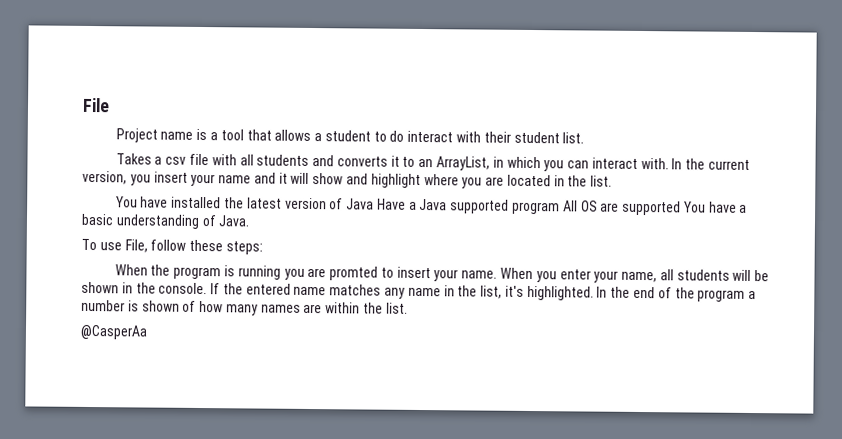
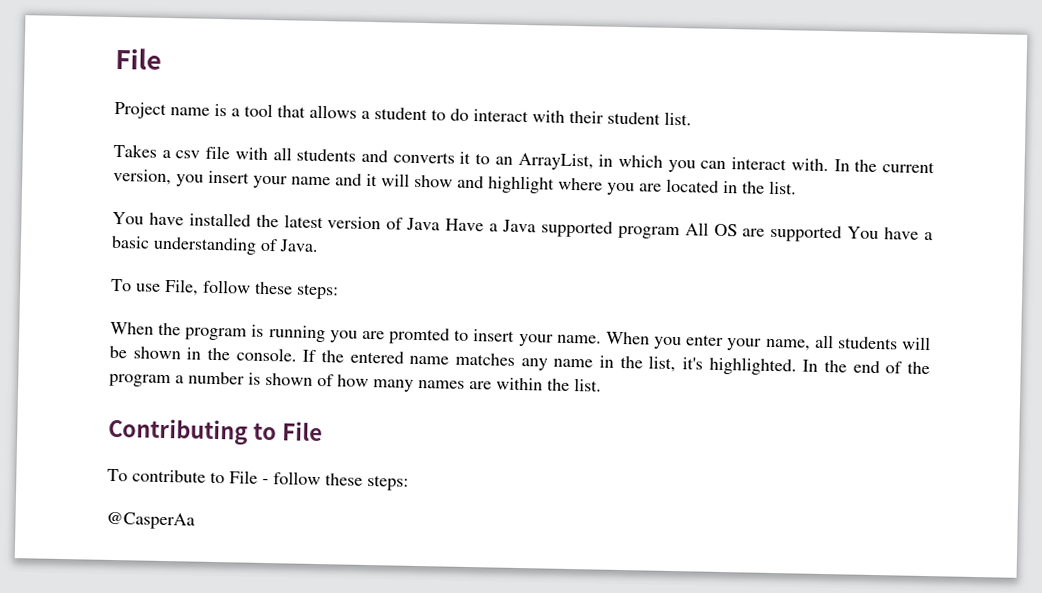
+ Contributing to File
+ To contribute to File - follow these steps:

